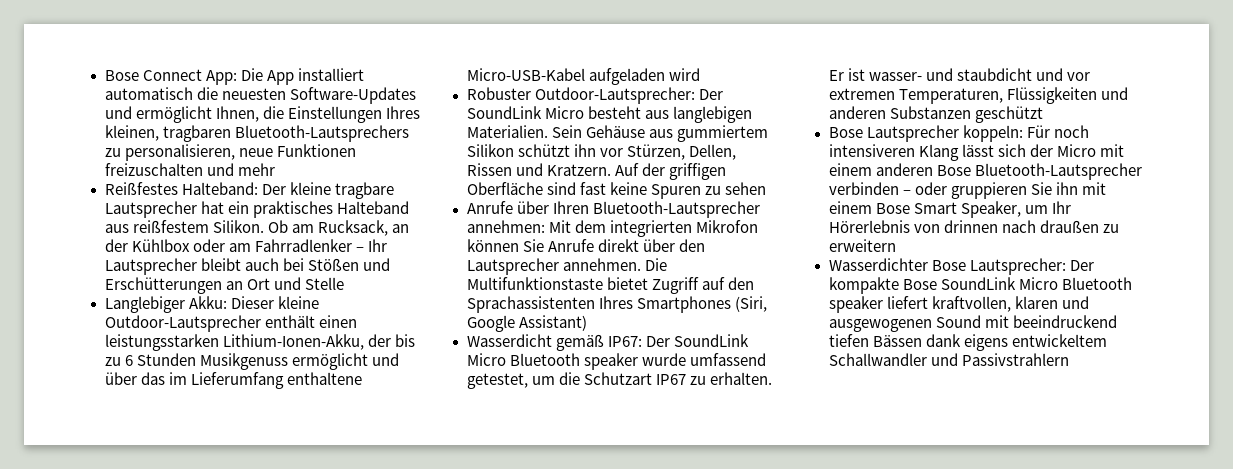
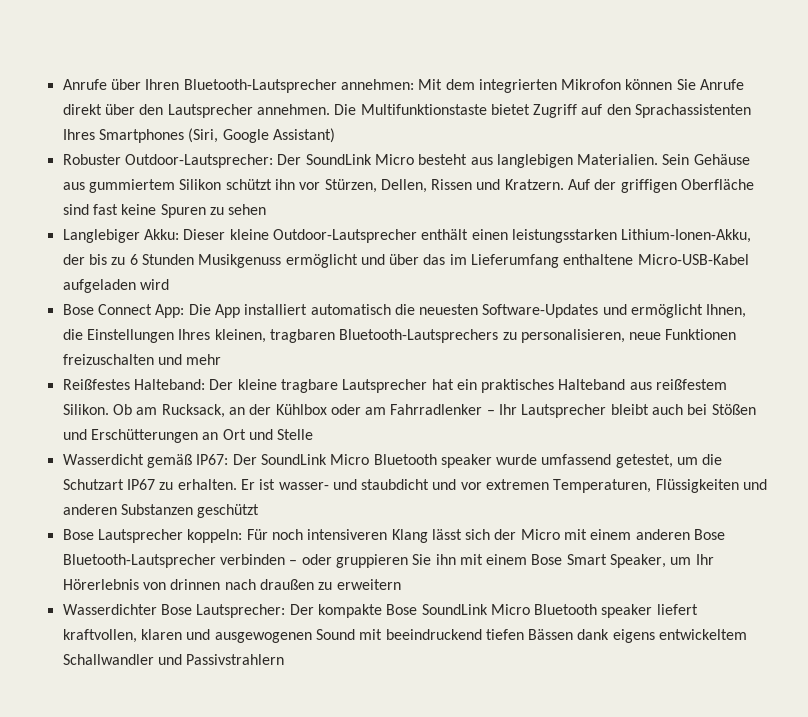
+ Anrufe über Ihren Bluetooth-Lautsprecher annehmen: Mit dem integrierten Mikrofon können Sie Anrufe direkt über den Lautsprecher annehmen. Die Multifunktionstaste bietet Zugriff auf den Sprachassistenten Ihres Smartphones (Siri, Google Assistant)
+ Robuster Outdoor-Lautsprecher: Der SoundLink Micro besteht aus langlebigen Materialien. Sein Gehäuse aus gummiertem Silikon schützt ihn vor Stürzen, Dellen, Rissen und Kratzern. Auf der griffigen Oberfläche sind fast keine Spuren zu sehen
+ Langlebiger Akku: Dieser kleine Outdoor-Lautsprecher enthält einen leistungsstarken Lithium-Ionen-Akku, der bis zu 6 Stunden Musikgenuss ermöglicht und über das im Lieferumfang enthaltene Micro-USB-Kabel aufgeladen wird
- Langlebiger Akku: Dieser kleine Outdoor-Lautsprecher enthält einen leistungsstarken Lithium-Ionen-Akku, der bis zu 6 Stunden Musikgenuss ermöglicht und über das im Lieferumfang enthaltene Micro-USB-Kabel aufgeladen wird
- Robuster Outdoor-Lautsprecher: Der SoundLink Micro besteht aus langlebigen Materialien. Sein Gehäuse aus gummiertem Silikon schützt ihn vor Stürzen, Dellen, Rissen und Kratzern. Auf der griffigen Oberfläche sind fast keine Spuren zu sehen
- Anrufe über Ihren Bluetooth-Lautsprecher annehmen: Mit dem integrierten Mikrofon können Sie Anrufe direkt über den Lautsprecher annehmen. Die Multifunktionstaste bietet Zugriff auf den Sprachassistenten Ihres Smartphones (Siri, Google Assistant)

